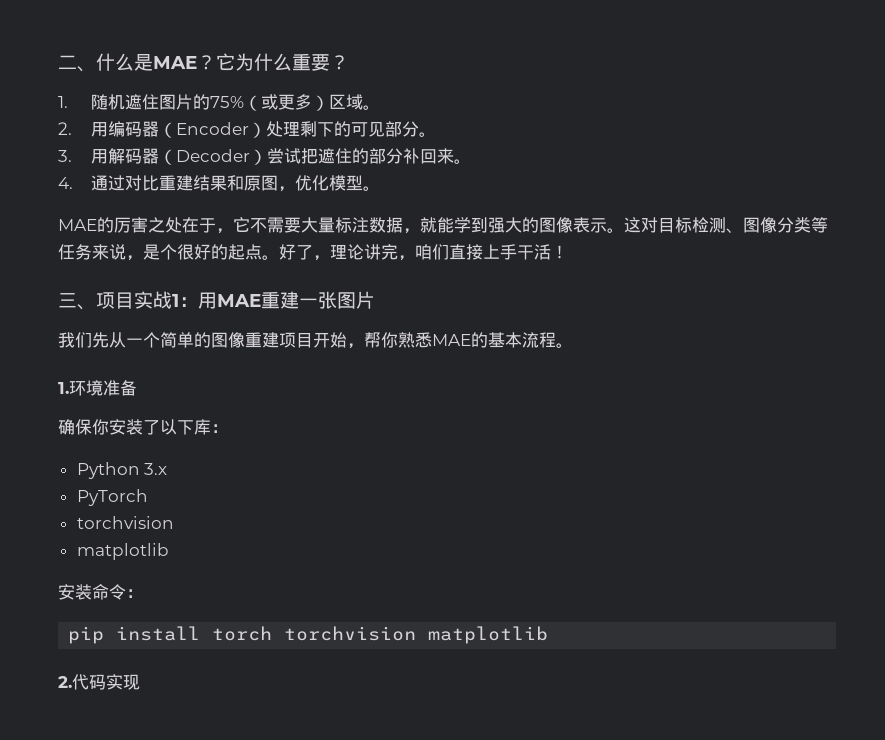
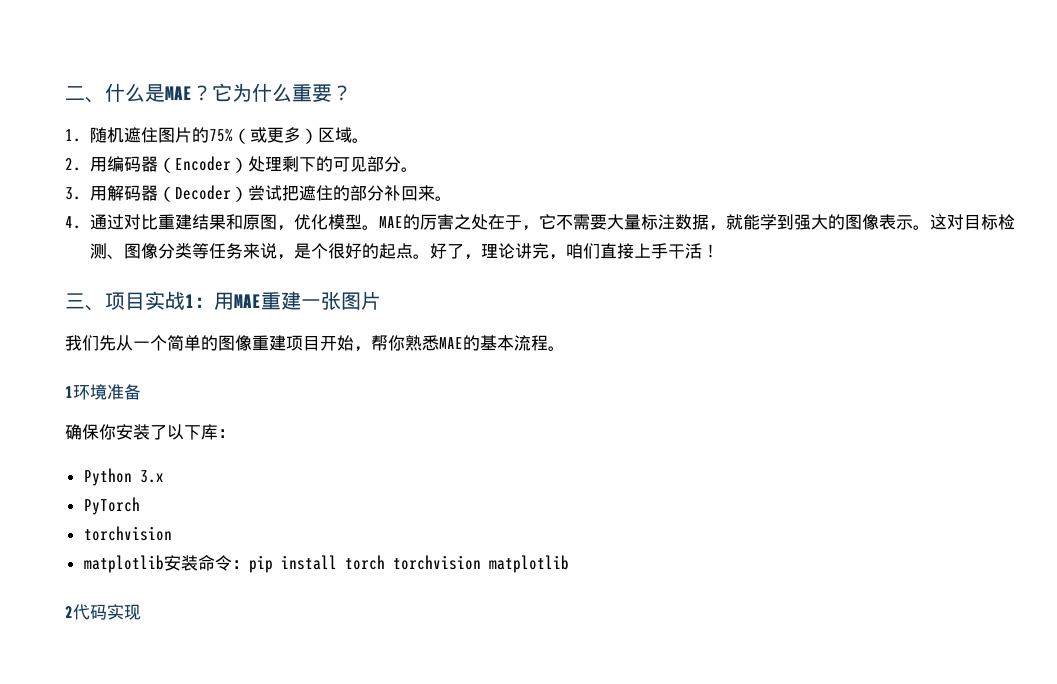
- 4.通过对比重建结果和原图，优化模型。
- MAE的厉害之处在于，它不需要大量标注数据，就能学到强大的图像表示。
+ 4.通过对比重建结果和原图，优化模型。MAE的厉害之处在于，它不需要大量标注数据，就能学到强大的图像表示。
- 1.环境准备
+ 1环境准备
  PyTorch
  torchvision
- matplotlib
- 安装命令：
- pip install torch torchvision matplotlib
+ matplotlib安装命令：pip install torch torchvision matplotlib
- 2.代码实现
+ 2代码实现

